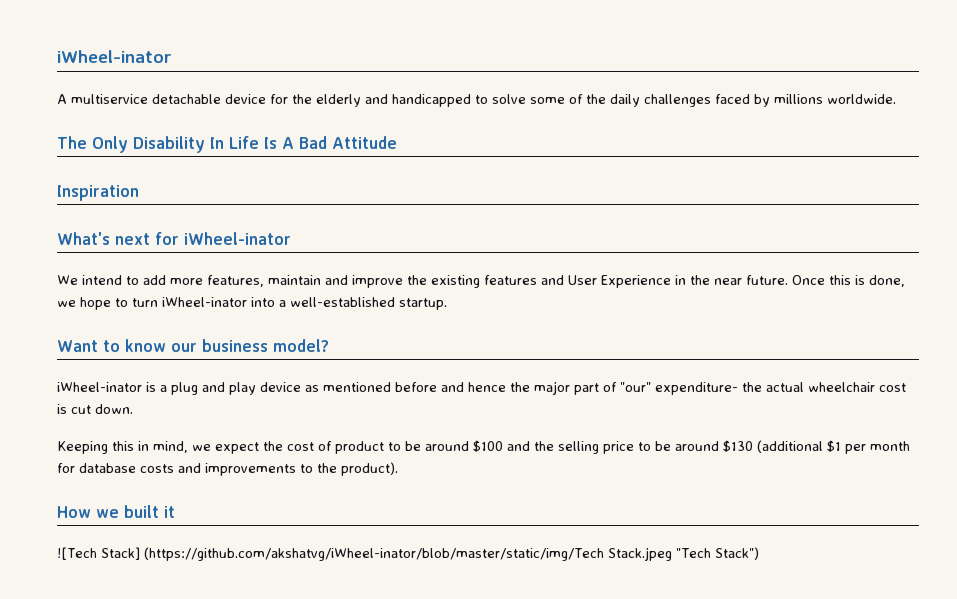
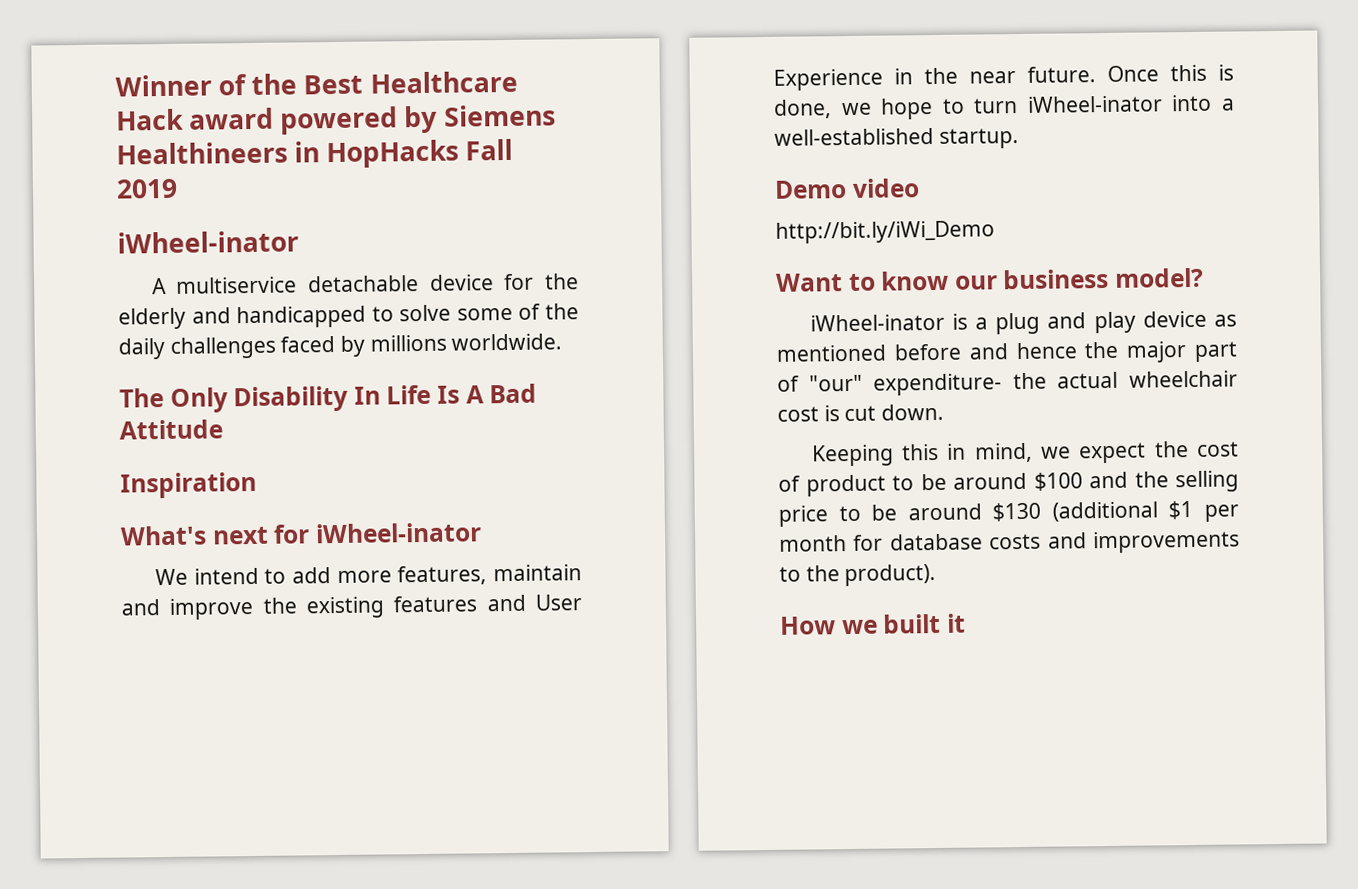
+ Winner of the Best Healthcare Hack award powered by Siemens Healthineers in HopHacks Fall 2019
+ Demo video
+ http://bit.ly/iWi_Demo
- ![Tech Stack] (https://github.com/akshatvg/iWheel-inator/blob/master/static/img/Tech Stack.jpeg "Tech Stack")

